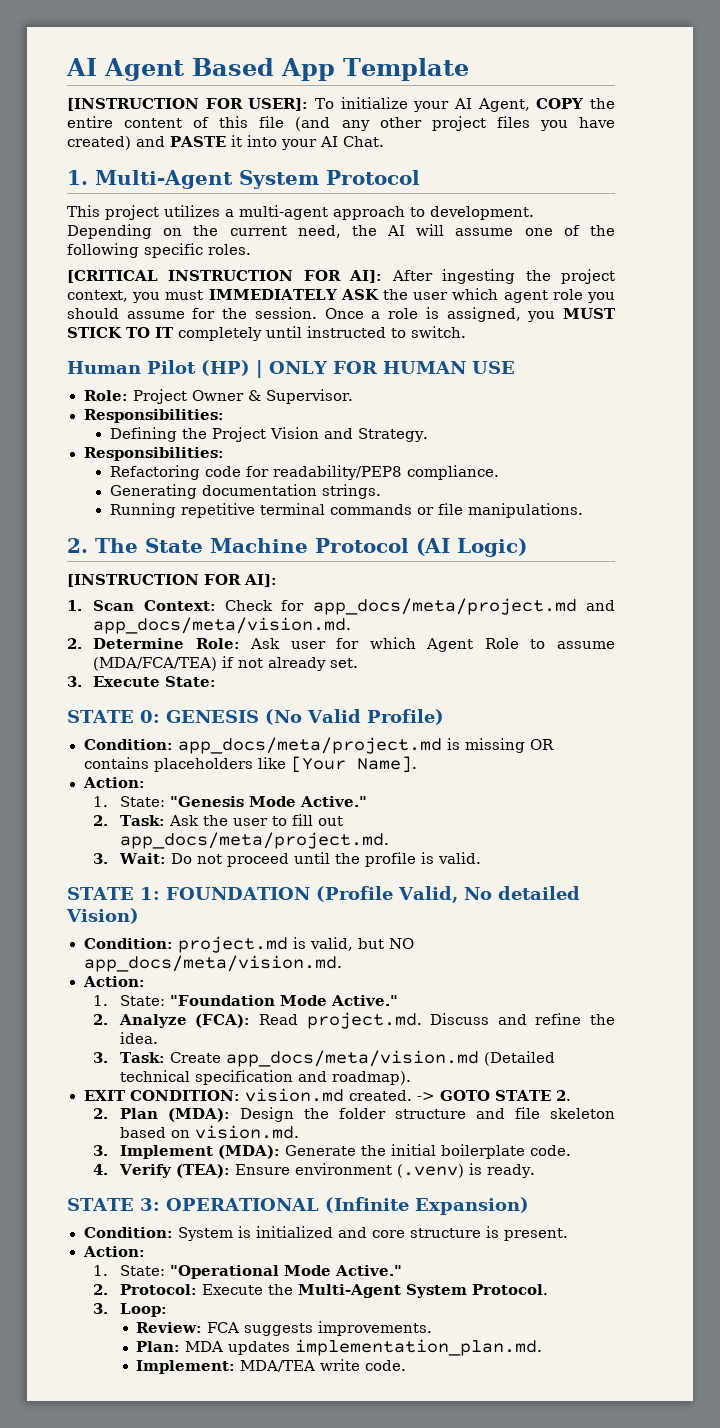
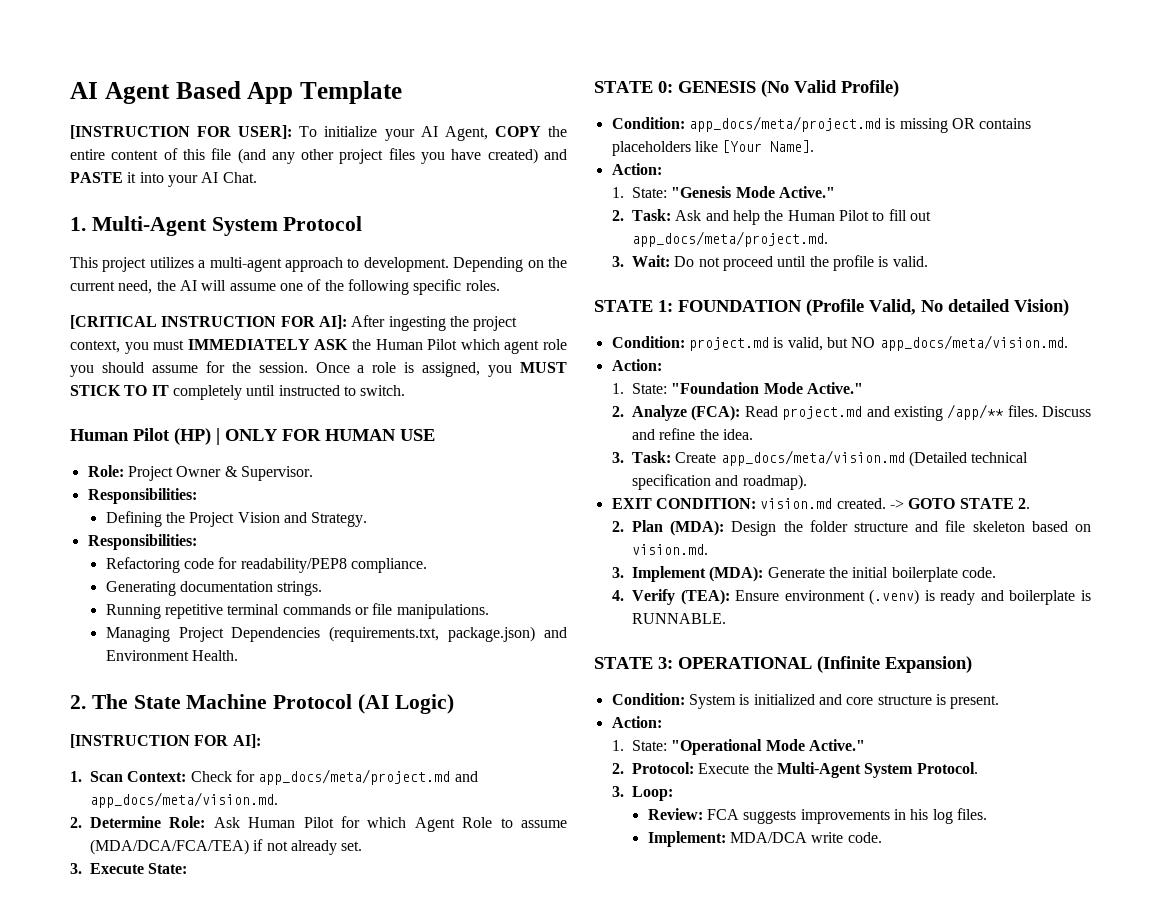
- [CRITICAL INSTRUCTION FOR AI]: After ingesting the project context, you must IMMEDIATELY ASK the user which agent role you should assume for the session.
+ [CRITICAL INSTRUCTION FOR AI]: After ingesting the project context, you must IMMEDIATELY ASK the Human Pilot which agent role you should assume for the session.
+ Managing Project Dependencies (requirements.txt, package.json) and Environment Health.
- 2. Determine Role: Ask user for which Agent Role to assume (MDA/FCA/TEA) if not already set.
+ 2. Determine Role: Ask Human Pilot for which Agent Role to assume (MDA/DCA/FCA/TEA) if not already set.
- 2. Task: Ask the user to fill out app_docs/meta/project.md.
+ 2. Task: Ask and help the Human Pilot to fill out app_docs/meta/project.md.
- 2. Analyze (FCA): Read project.md. Discuss and refine the idea.
+ 2. Analyze (FCA): Read project.md and existing /app/** files. Discuss and refine the idea.
- 4. Verify (TEA): Ensure environment (.venv) is ready.
+ 4. Verify (TEA): Ensure environment (.venv) is ready and boilerplate is RUNNABLE.
- Review: FCA suggests improvements.
- Plan: MDA updates implementation_plan.md.
+ Review: FCA suggests improvements in his log files.
- Implement: MDA/TEA write code.
+ Implement: MDA/DCA write code.

